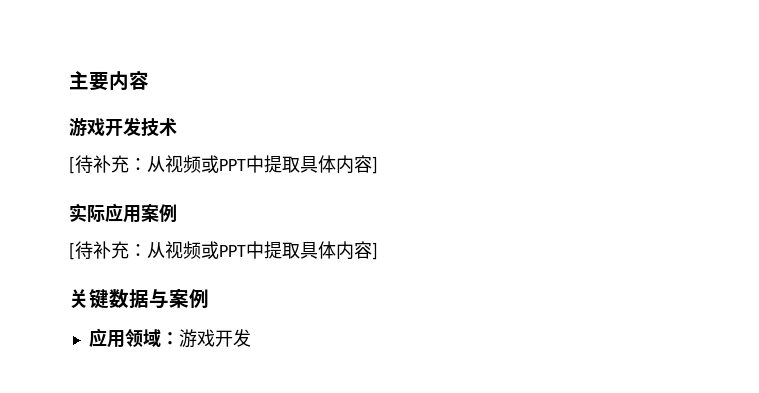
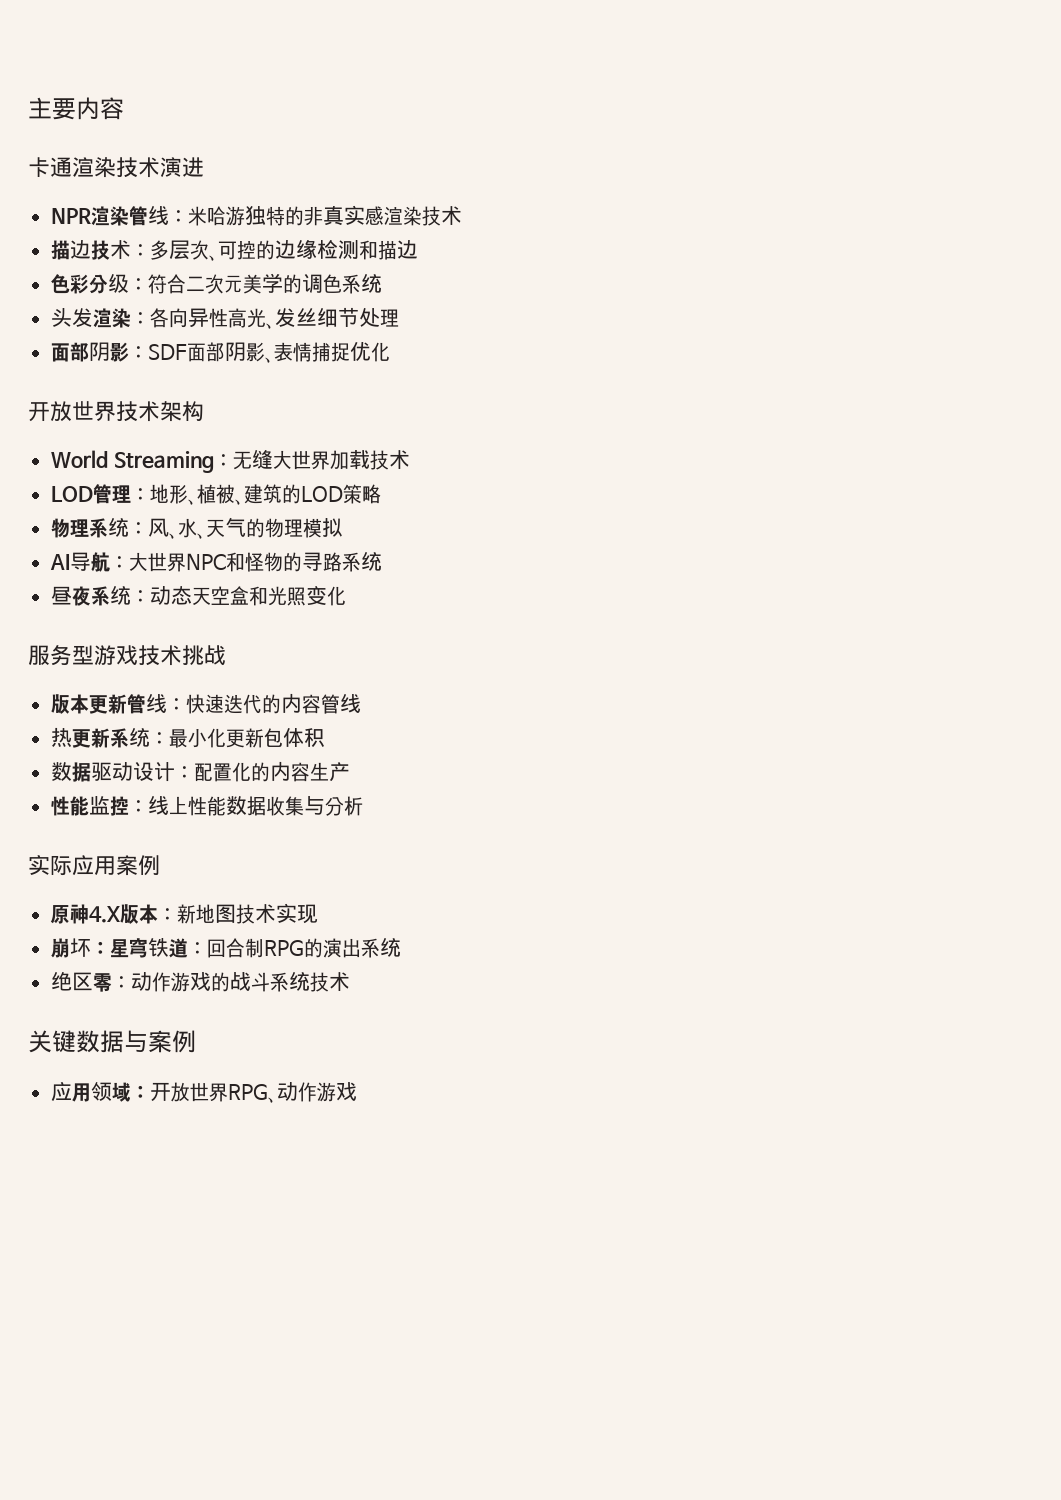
- 游戏开发技术
- [待补充：从视频或PPT中提取具体内容]
+ 卡通渲染技术演进
+ NPR渲染管线：米哈游独特的非真实感渲染技术
+ 描边技术：多层次、可控的边缘检测和描边
+ 色彩分级：符合二次元美学的调色系统
+ 头发渲染：各向异性高光、发丝细节处理
+ 面部阴影：SDF面部阴影、表情捕捉优化
+ 开放世界技术架构
+ World Streaming：无缝大世界加载技术
+ LOD管理：地形、植被、建筑的LOD策略
+ 物理系统：风、水、天气的物理模拟
+ AI导航：大世界NPC和怪物的寻路系统
+ 昼夜系统：动态天空盒和光照变化
+ 服务型游戏技术挑战
+ 版本更新管线：快速迭代的内容管线
+ 热更新系统：最小化更新包体积
+ 数据驱动设计：配置化的内容生产
+ 性能监控：线上性能数据收集与分析
  实际应用案例
- [待补充：从视频或PPT中提取具体内容]
+ 原神4.X版本：新地图技术实现
+ 崩坏：星穹铁道：回合制RPG的演出系统
+ 绝区零：动作游戏的战斗系统技术
- 应用领域：游戏开发
+ 应用领域：开放世界RPG、动作游戏

